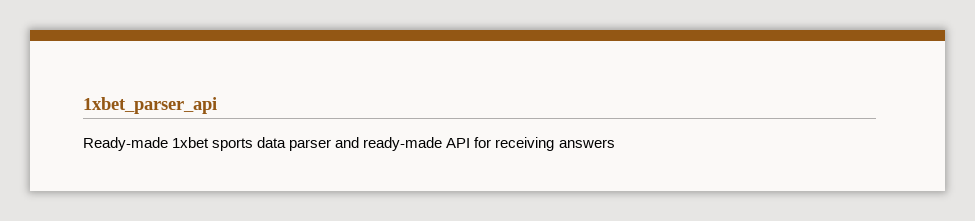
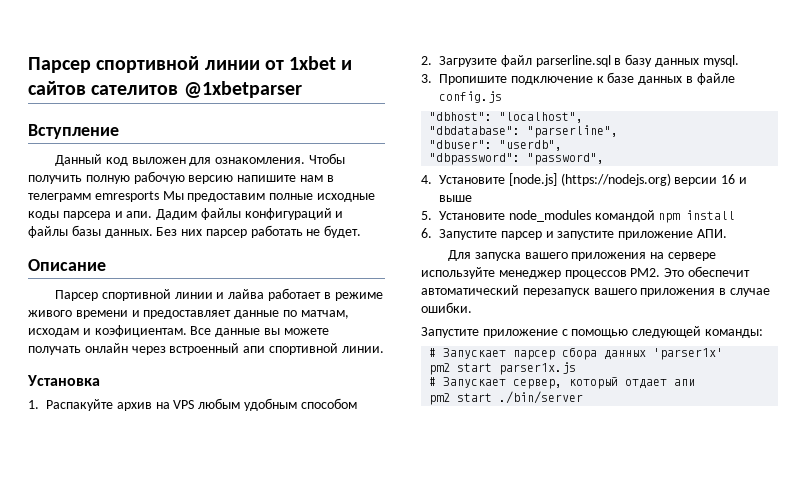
- 1xbet_parser_api
- Ready-made 1xbet sports data parser and ready-made API for receiving answers
+ Парсер спортивной линии от 1xbet и сайтов сателитов @1xbetparser
+ Вступление
+ Данный код выложен для ознакомления. Чтобы получить полную рабочую версию напишите нам в телеграмм emresports Мы предоставим полные исходные коды парсера и апи. Дадим файлы конфигураций и файлы базы данных. Без них парсер работать не будет.
+ Описание
+ Парсер спортивной линии и лайва работает в режиме живого времени и предоставляет данные по матчам, исходам и коэфициентам. Все данные вы можете получать онлайн через встроенный апи спортивной линии.
+ Установка
+ 1. Распакуйте архив на VPS любым удобным способом
+ 2. Загрузите файл parserline.sql в базу данных mysql.
+ 3. Пропишите подключение к базе данных в файле config.js
+ "dbhost": "localhost",
+ "dbdatabase": "parserline",
+ "dbuser": "userdb",
+ "dbpassword": "password",
+ 4. Установите [node.js] (https://nodejs.org) версии 16 и выше
+ 5. Установите node_modules командой npm install
+ 6. Запустите парсер и запустите приложение АПИ.
+ Для запуска вашего приложения на сервере используйте менеджер процессов PM2. Это обеспечит автоматический перезапуск вашего приложения в случае ошибки.
+ Запустите приложение с помощью следующей команды:
+ # Запускает парсер сбора данных 'parser1x'
+ pm2 start parser1x.js
+ # Запускает сервер, который отдает апи
+ pm2 start ./bin/server

